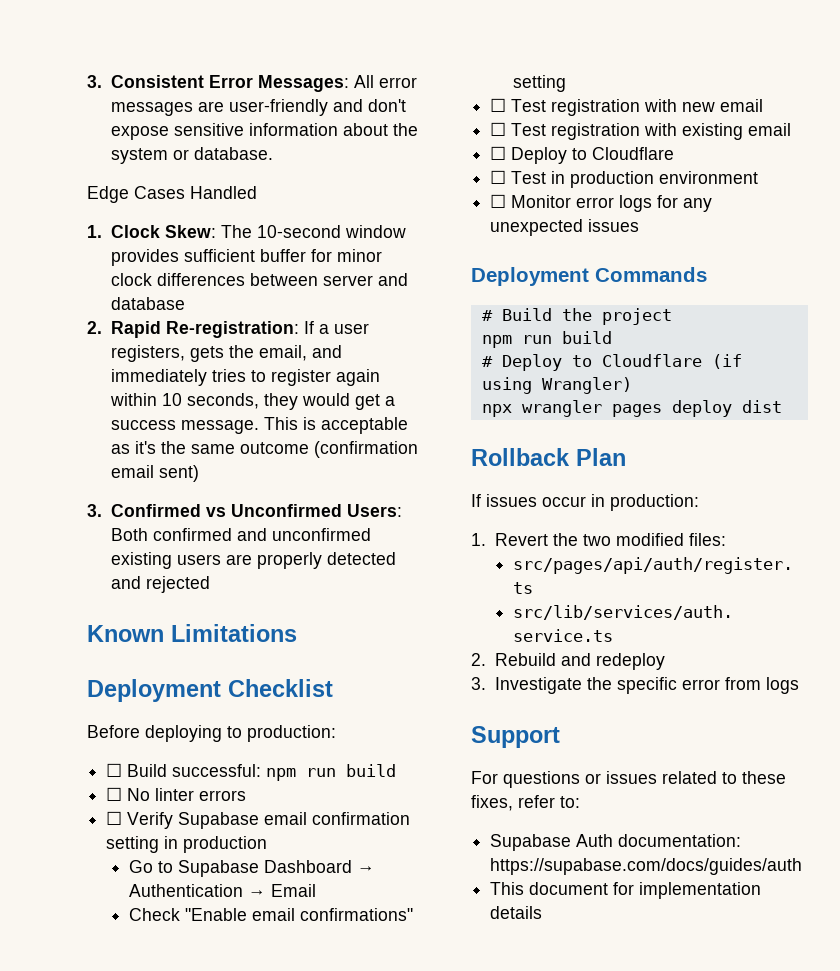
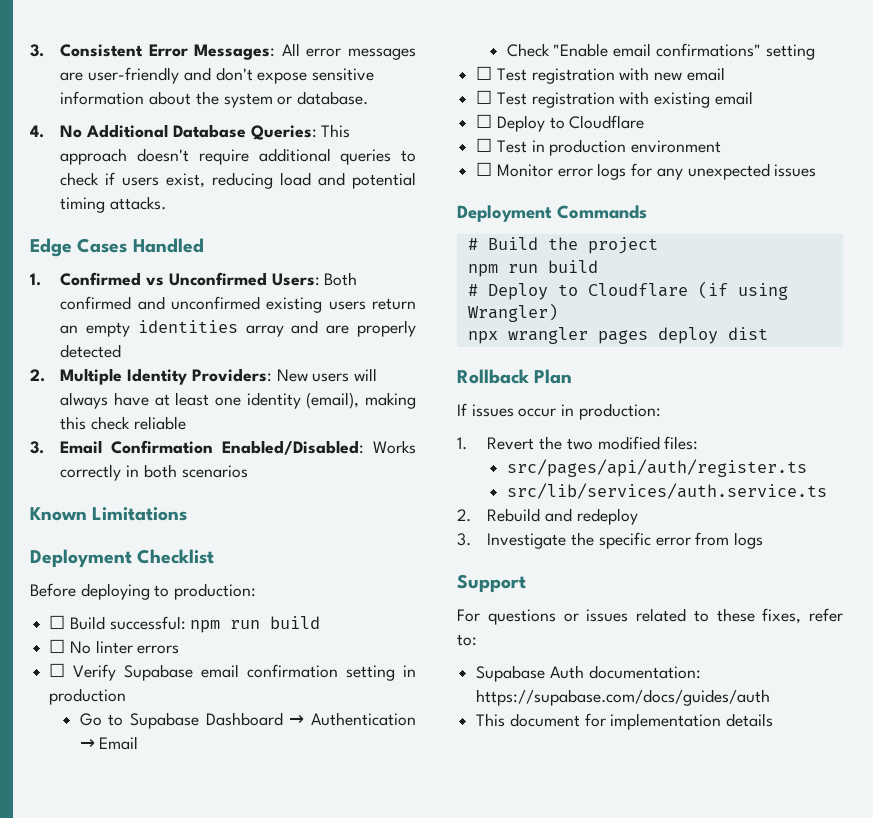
+ 4. No Additional Database Queries: This approach doesn't require additional queries to check if users exist, reducing load and potential timing attacks.
  Edge Cases Handled
- 1. Clock Skew: The 10-second window provides sufficient buffer for minor clock differences between server and database
- 2. Rapid Re-registration: If a user registers, gets the email, and immediately tries to register again within 10 seconds, they would get a success message. This is acceptable as it's the same outcome (confirmation email sent)
- 3. Confirmed vs Unconfirmed Users: Both confirmed and unconfirmed existing users are properly detected and rejected
+ 1. Confirmed vs Unconfirmed Users: Both confirmed and unconfirmed existing users return an empty identities array and are properly detected
+ 2. Multiple Identity Providers: New users will always have at least one identity (email), making this check reliable
+ 3. Email Confirmation Enabled/Disabled: Works correctly in both scenarios

